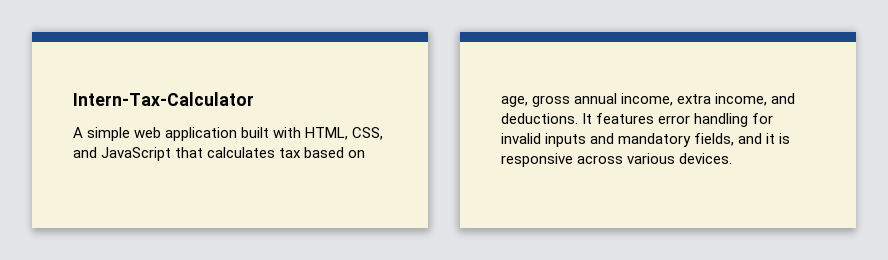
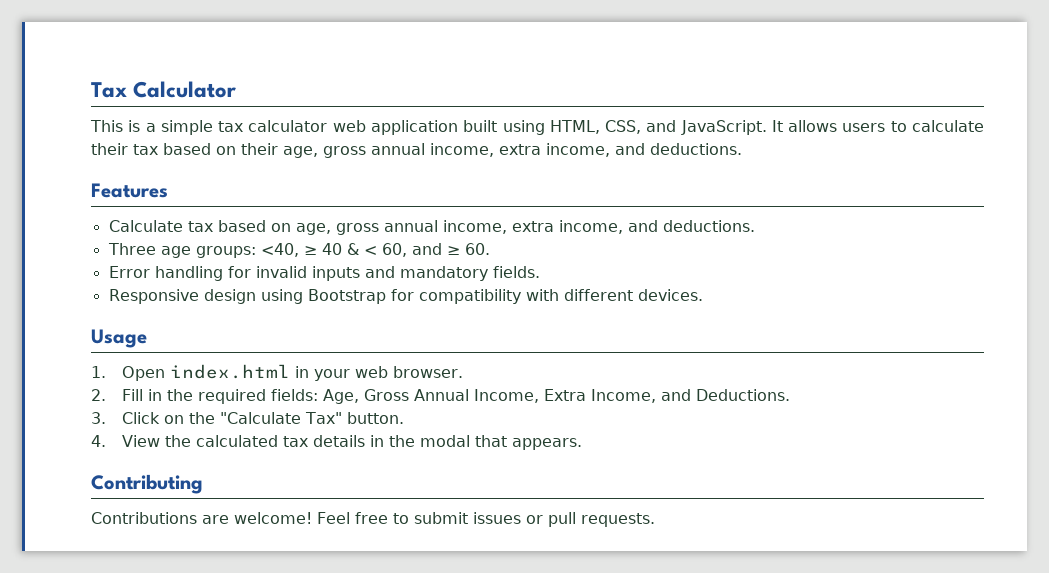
- Intern-Tax-Calculator
- A simple web application built with HTML, CSS, and JavaScript that calculates tax based on age, gross annual income, extra income, and deductions. It features error handling for invalid inputs and mandatory fields, and it is responsive across various devices.
+ Tax Calculator
+ This is a simple tax calculator web application built using HTML, CSS, and JavaScript. It allows users to calculate their tax based on their age, gross annual income, extra income, and deductions.
+ Features
+ Calculate tax based on age, gross annual income, extra income, and deductions.
+ Three age groups: <40, ≥ 40 & < 60, and ≥ 60.
+ Error handling for invalid inputs and mandatory fields.
+ Responsive design using Bootstrap for compatibility with different devices.
+ Usage
+ 1. Open index.html in your web browser.
+ 2. Fill in the required fields: Age, Gross Annual Income, Extra Income, and Deductions.
+ 3. Click on the "Calculate Tax" button.
+ 4. View the calculated tax details in the modal that appears.
+ Contributing
+ Contributions are welcome! Feel free to submit issues or pull requests.

